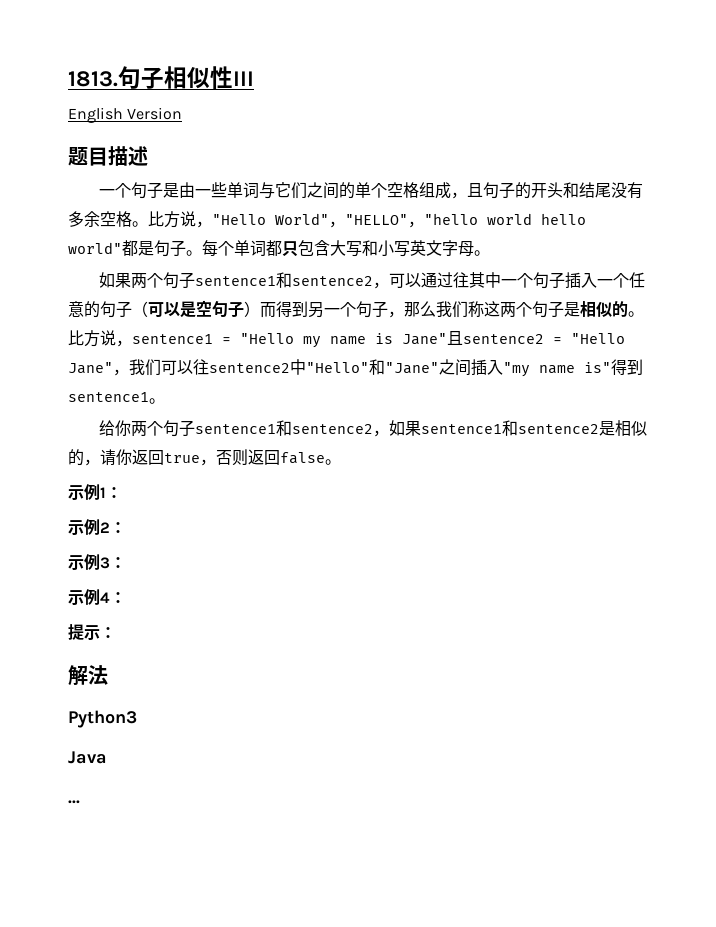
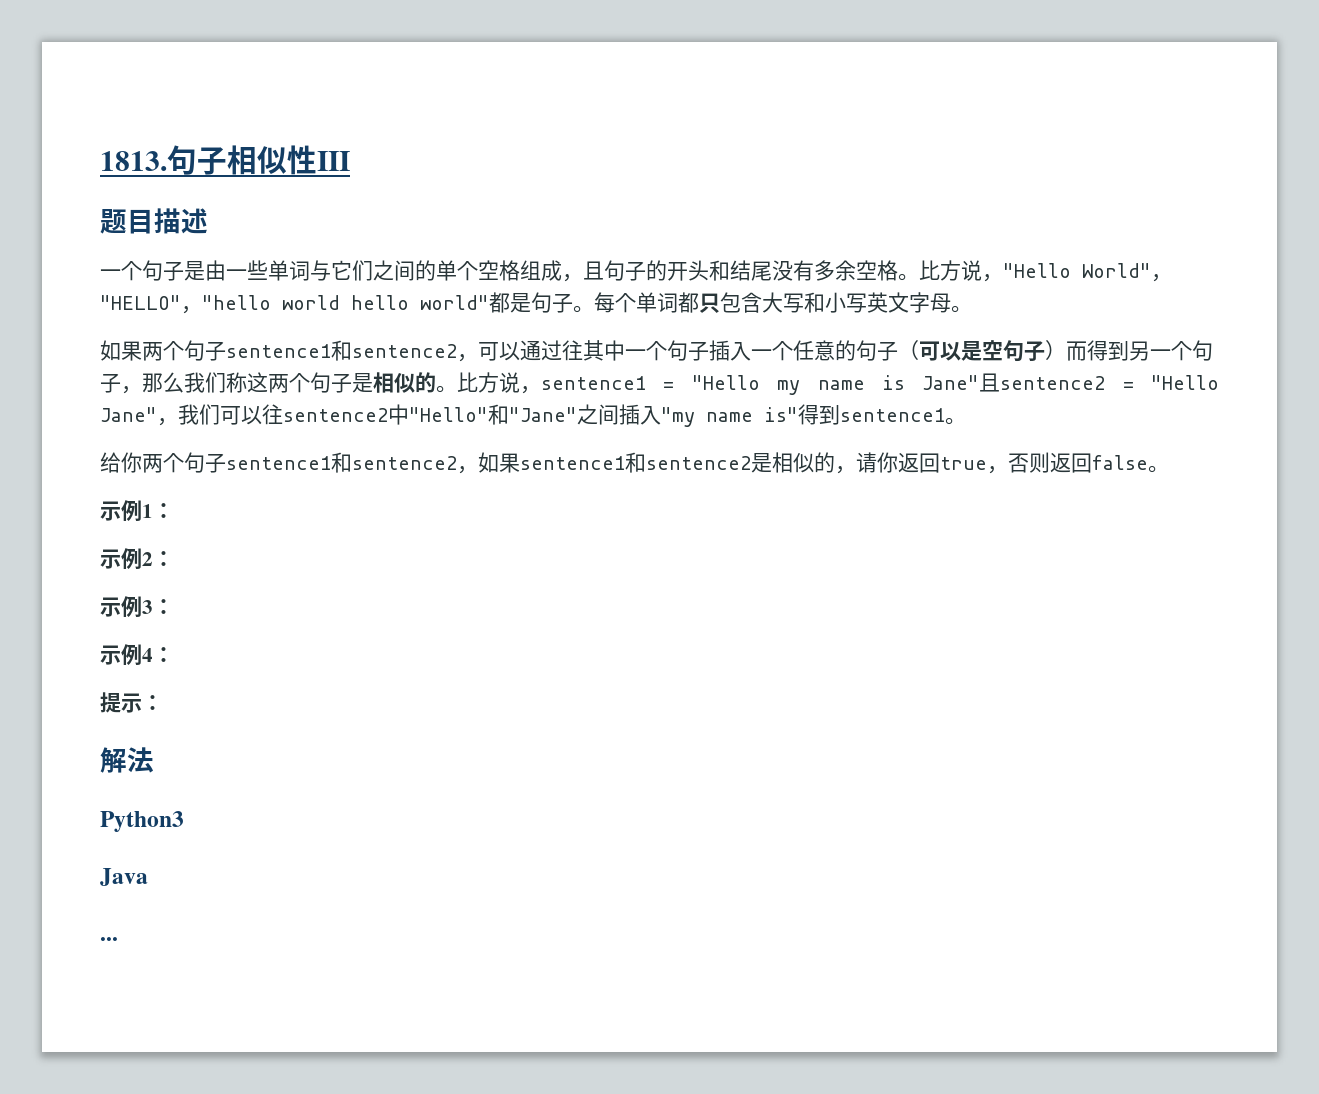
- English Version

